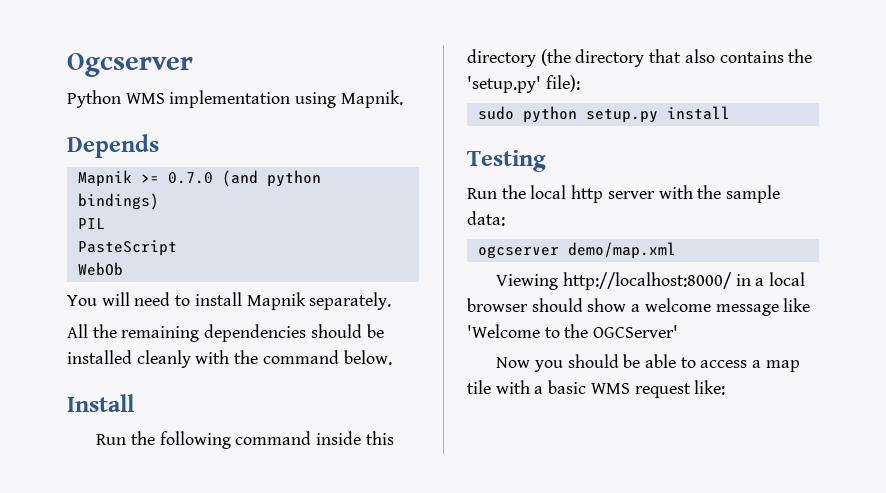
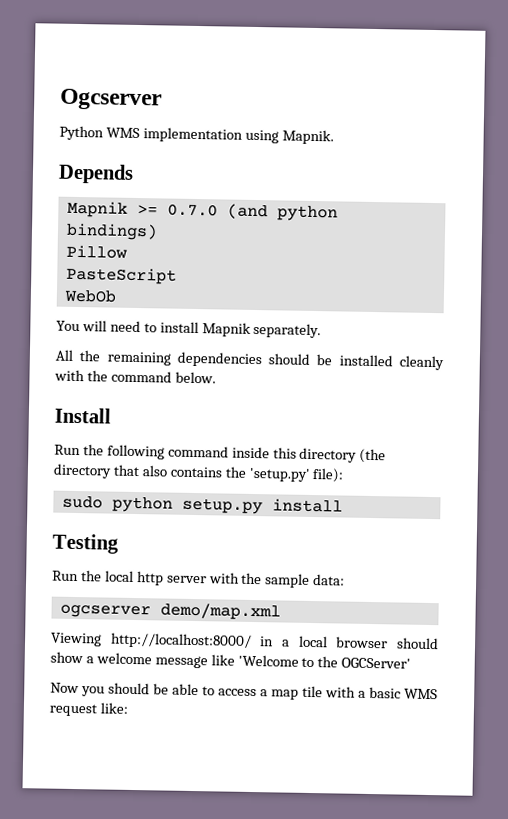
- PIL
+ Pillow

